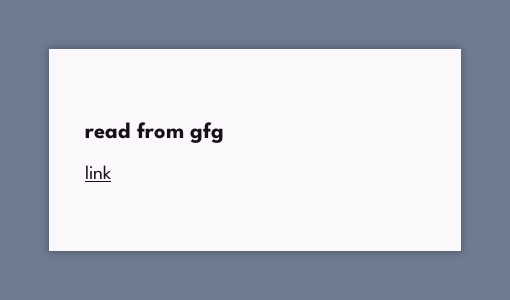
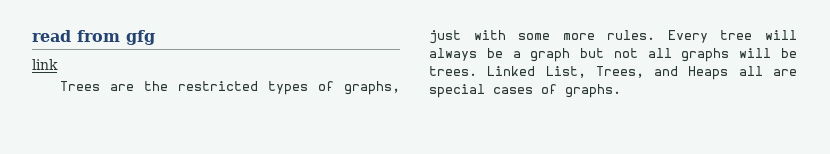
+ Trees are the restricted types of graphs, just with some more rules. Every tree will always be a graph but not all graphs will be trees. Linked List, Trees, and Heaps all are special cases of graphs.

